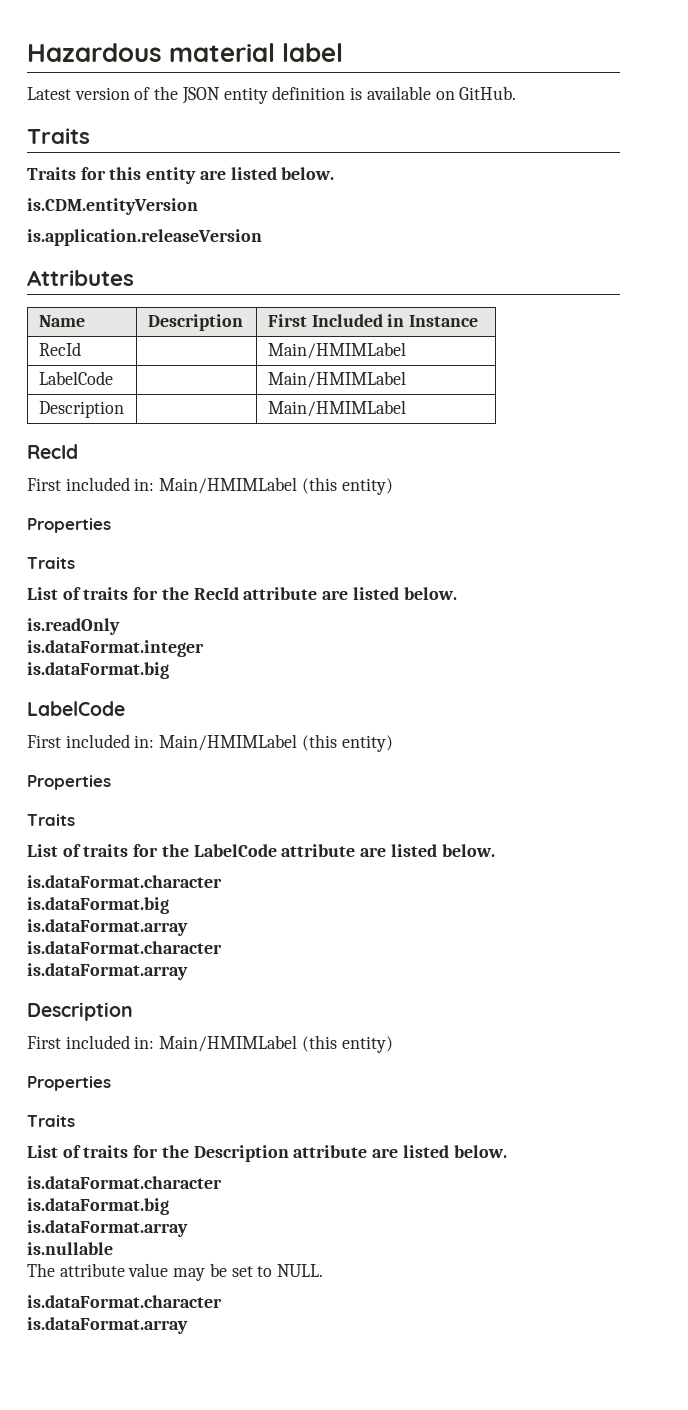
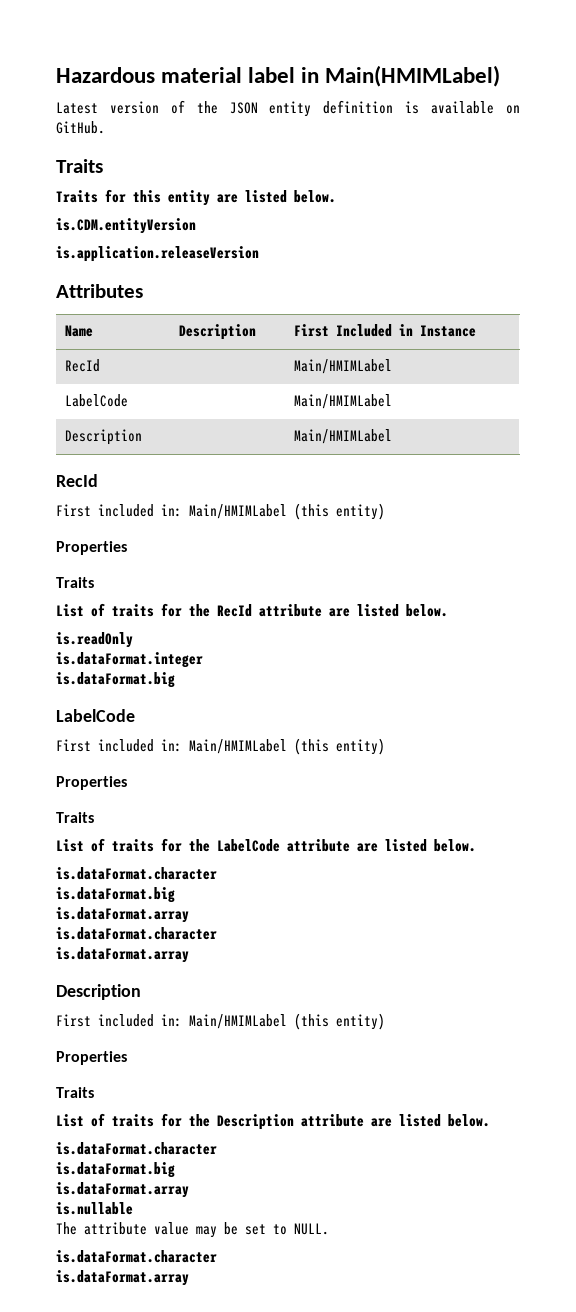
- Hazardous material label
+ Hazardous material label in Main(HMIMLabel)

